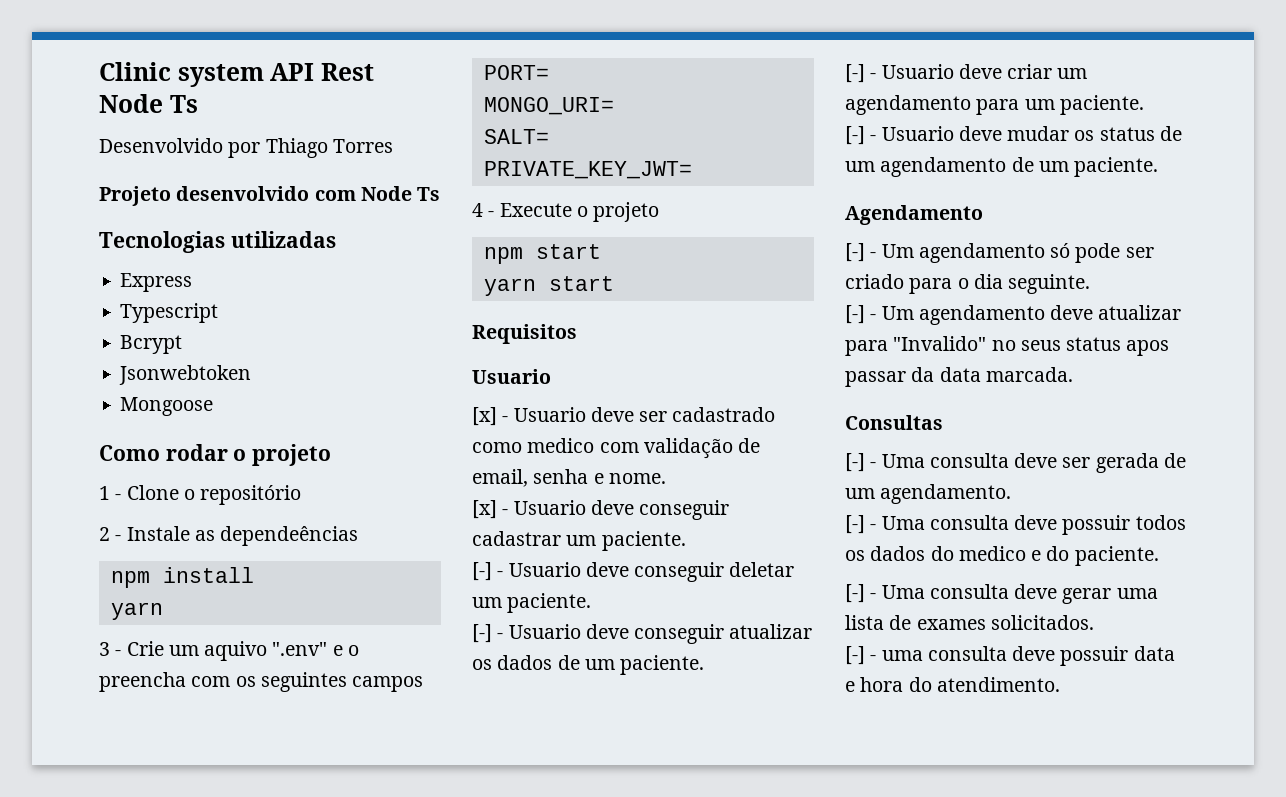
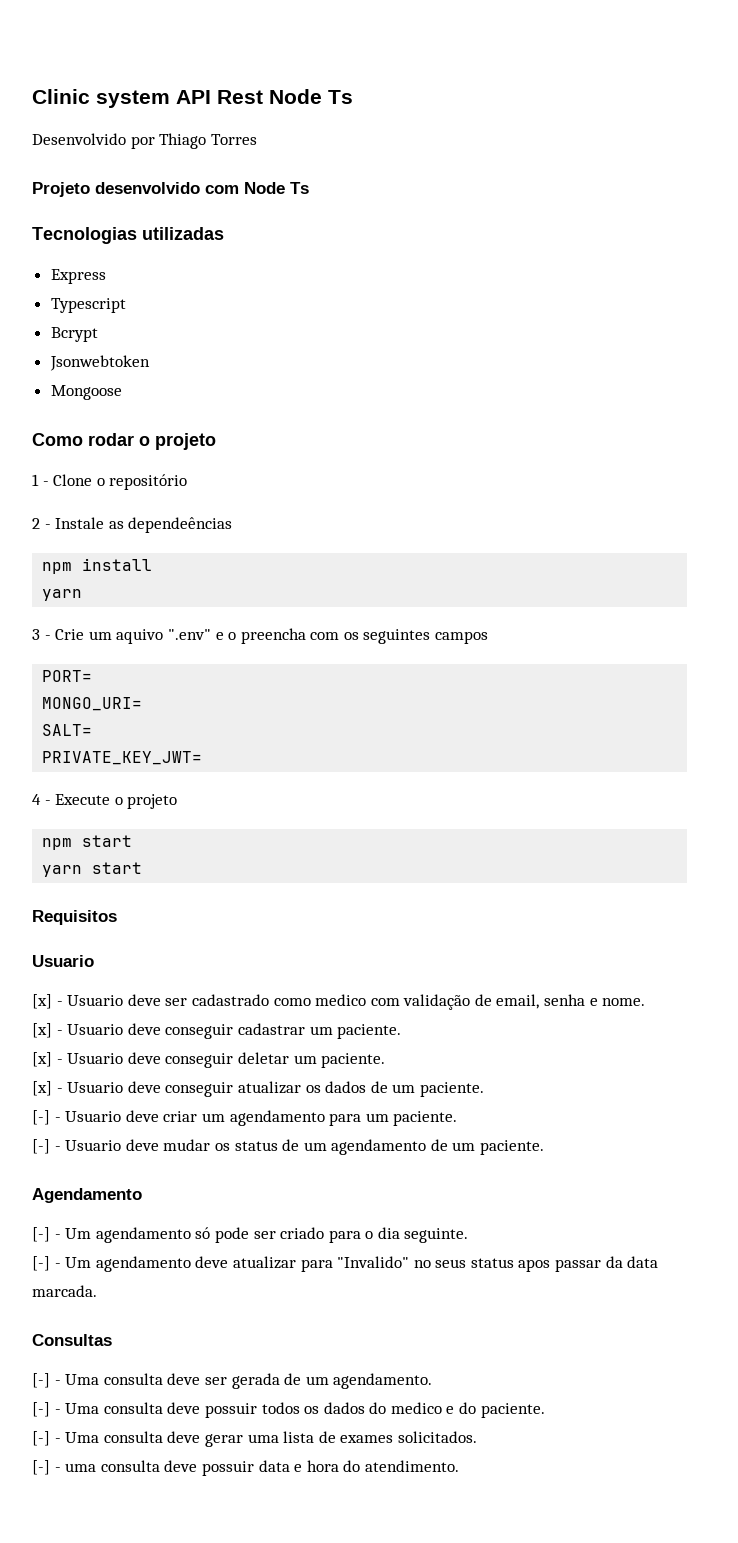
- [-] - Usuario deve conseguir deletar um paciente.
+ [x] - Usuario deve conseguir deletar um paciente.
- [-] - Usuario deve conseguir atualizar os dados de um paciente.
+ [x] - Usuario deve conseguir atualizar os dados de um paciente.

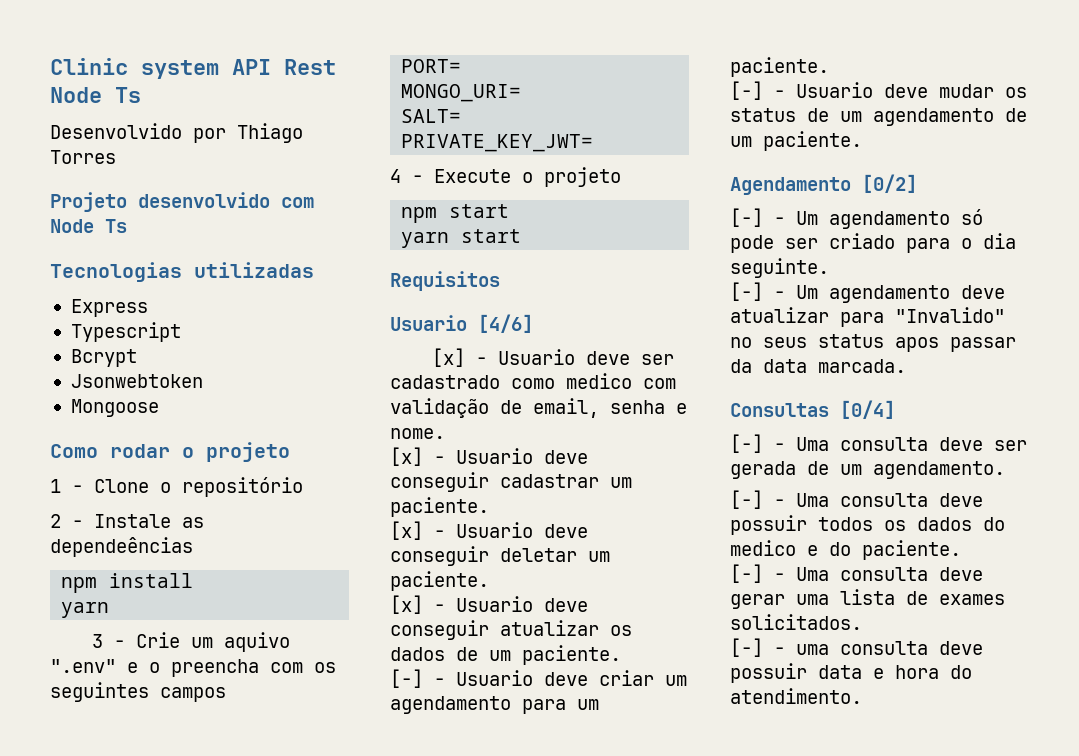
  Requisitos
- Usuario
+ Usuario [4/6]
- Agendamento
+ Agendamento [0/2]
- Consultas
+ Consultas [0/4]

